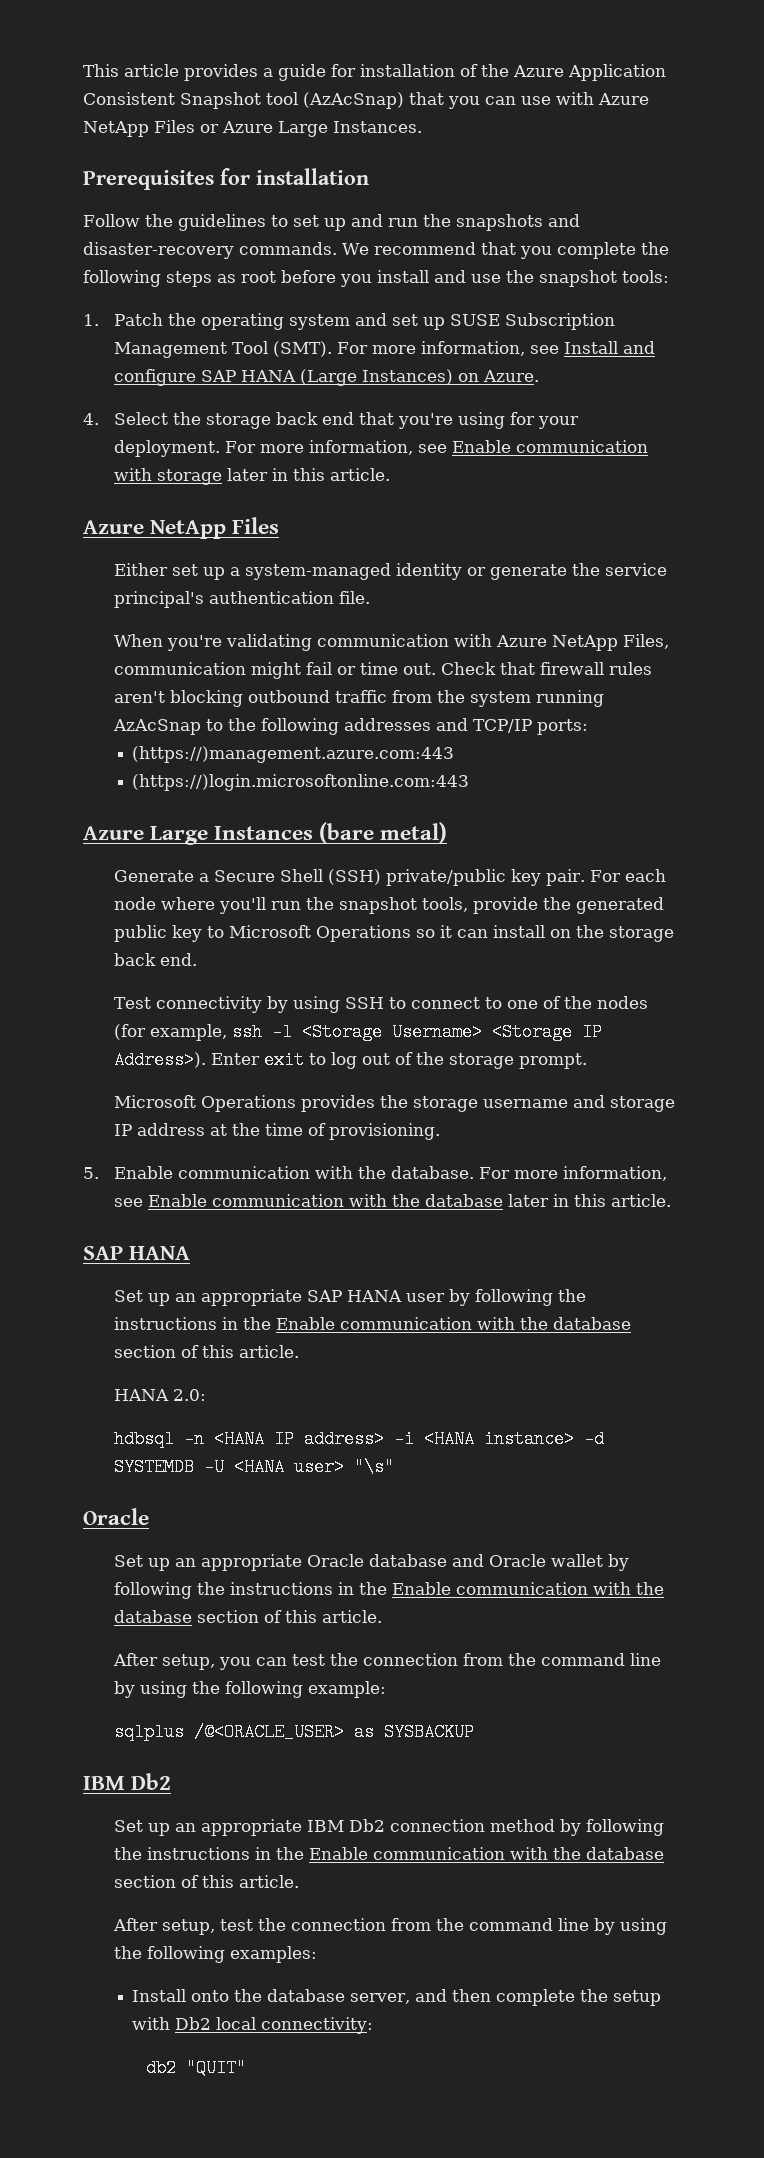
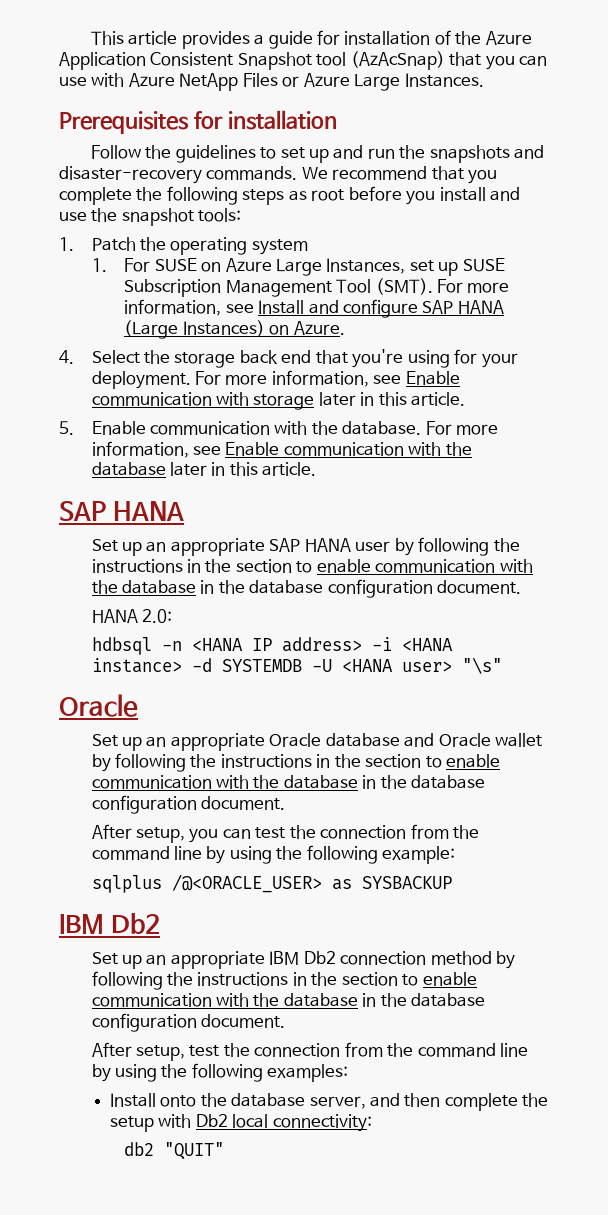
- 1. Patch the operating system and set up SUSE Subscription Management Tool (SMT).
+ 1. Patch the operating system
+ 1. For SUSE on Azure Large Instances, set up SUSE Subscription Management Tool (SMT).
  For more information, see Enable communication with storage later in this article.
- Azure NetApp Files
- Either set up a system-managed identity or generate the service principal's authentication file.
- When you're validating communication with Azure NetApp Files, communication might fail or time out. Check that firewall rules aren't blocking outbound traffic from the system running AzAcSnap to the following addresses and TCP/IP ports:
- (https://)management.azure.com:443
- (https://)login.microsoftonline.com:443
- Azure Large Instances (bare metal)
- Generate a Secure Shell (SSH) private/public key pair. For each node where you'll run the snapshot tools, provide the generated public key to Microsoft Operations so it can install on the storage back end.
- Test connectivity by using SSH to connect to one of the nodes (for example, ssh -l <Storage Username> <Storage IP Address>). Enter exit to log out of the storage prompt.
- Microsoft Operations provides the storage username and storage IP address at the time of provisioning.
- Set up an appropriate SAP HANA user by following the instructions in the Enable communication with the database section of this article.
+ Set up an appropriate SAP HANA user by following the instructions in the section to enable communication with the database in the database configuration document.
- Set up an appropriate Oracle database and Oracle wallet by following the instructions in the Enable communication with the database section of this article.
+ Set up an appropriate Oracle database and Oracle wallet by following the instructions in the section to enable communication with the database in the database configuration document.
- Set up an appropriate IBM Db2 connection method by following the instructions in the Enable communication with the database section of this article.
+ Set up an appropriate IBM Db2 connection method by following the instructions in the section to enable communication with the database in the database configuration document.

